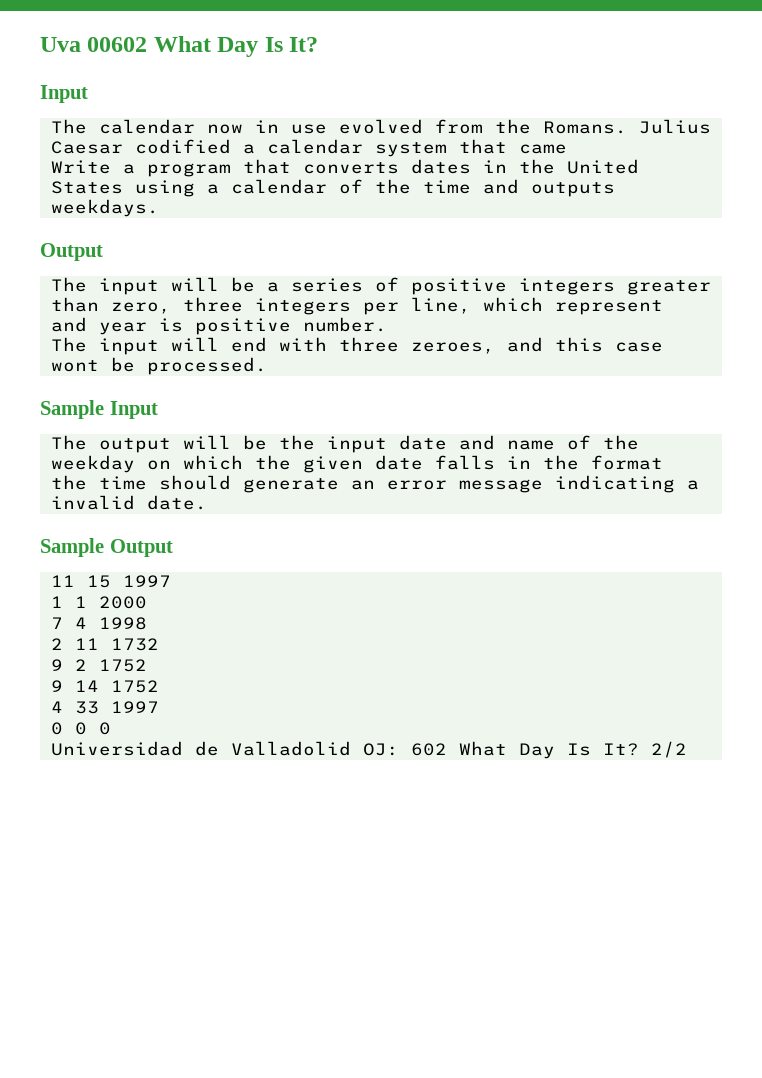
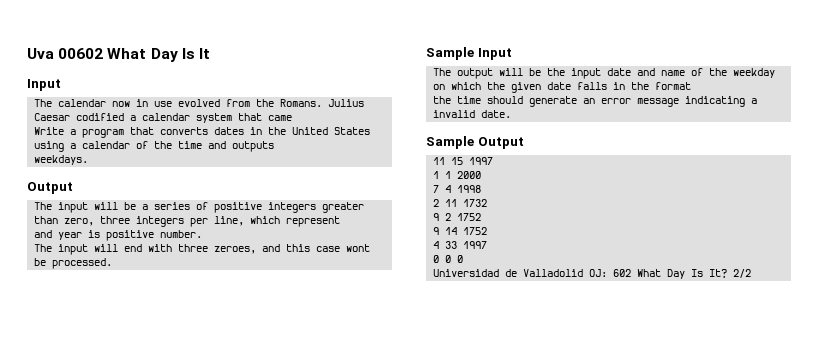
- Uva 00602 What Day Is It?
+ Uva 00602 What Day Is It

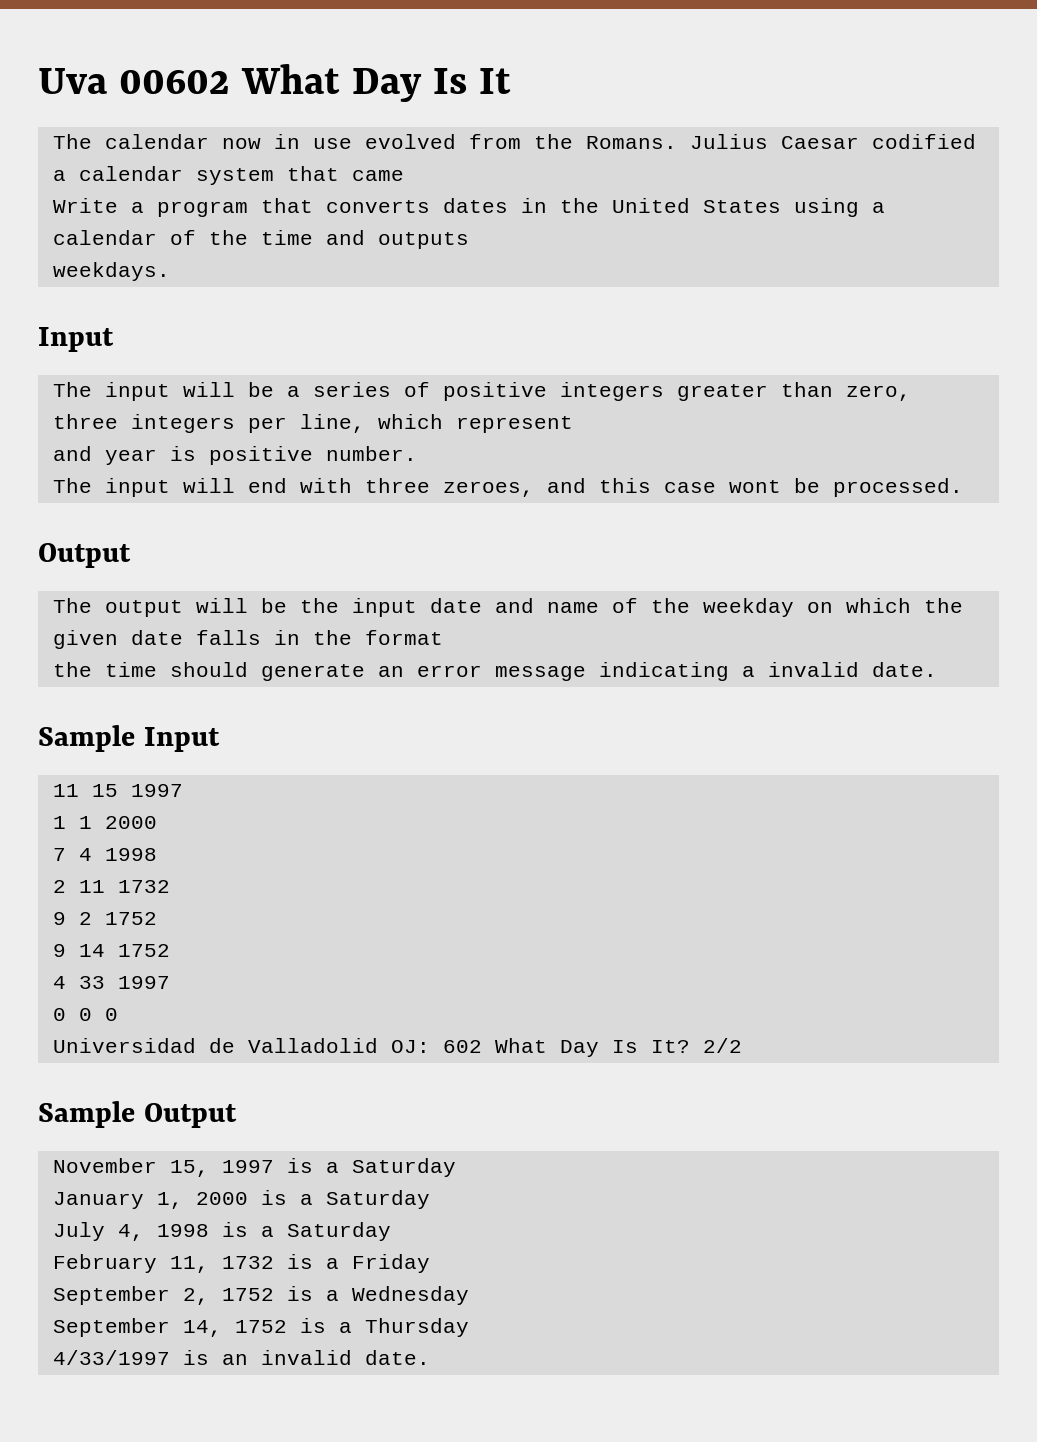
  Uva 00602 What Day Is It
- Input
  weekdays.
- Output
+ Input
  The input will end with three zeroes, and this case wont be processed.
- Sample Input
+ Output
- Sample Output
+ Sample Input
+ Sample Output
+ November 15, 1997 is a Saturday
+ January 1, 2000 is a Saturday
+ July 4, 1998 is a Saturday
+ February 11, 1732 is a Friday
+ September 2, 1752 is a Wednesday
+ September 14, 1752 is a Thursday
+ 4/33/1997 is an invalid date.

